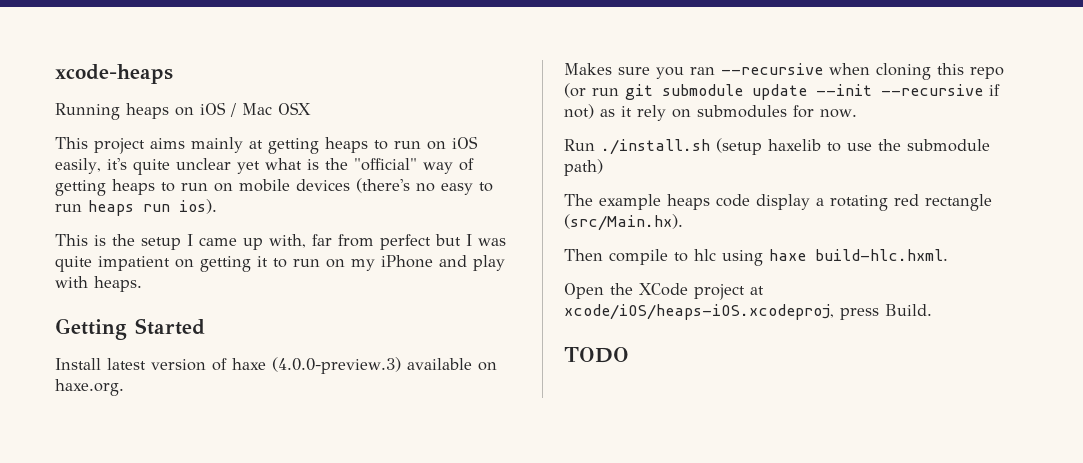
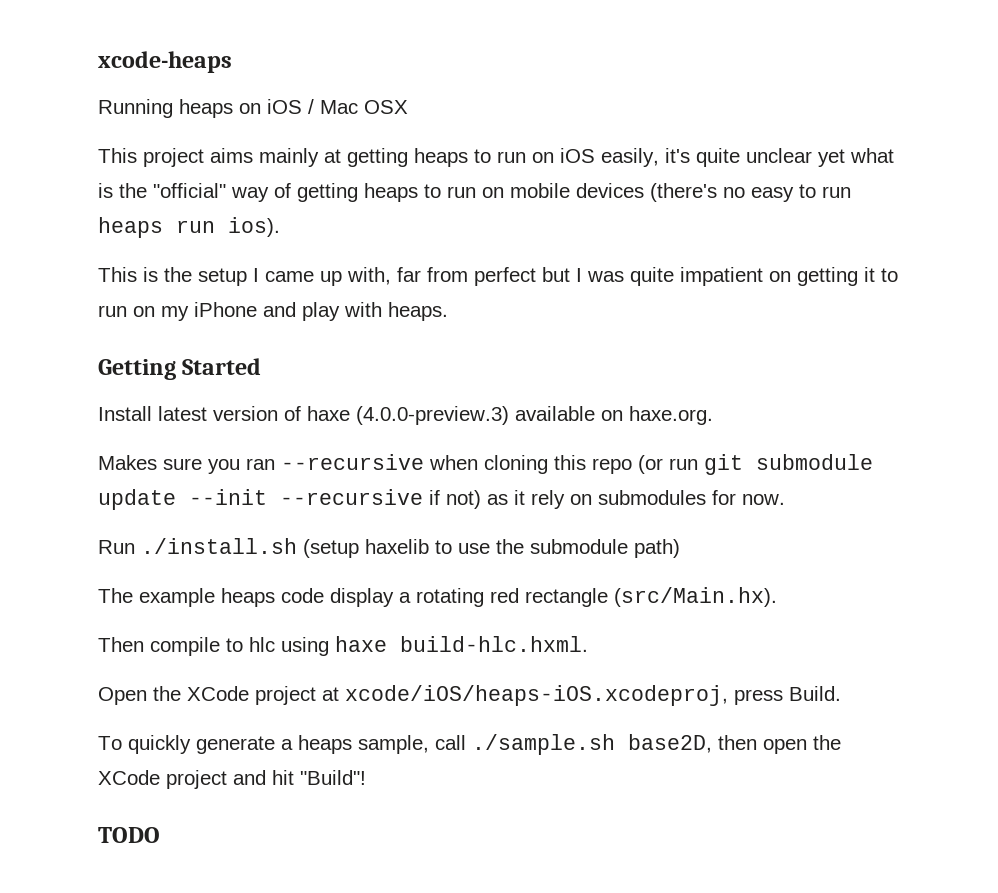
+ To quickly generate a heaps sample, call ./sample.sh base2D, then open the XCode project and hit "Build"!

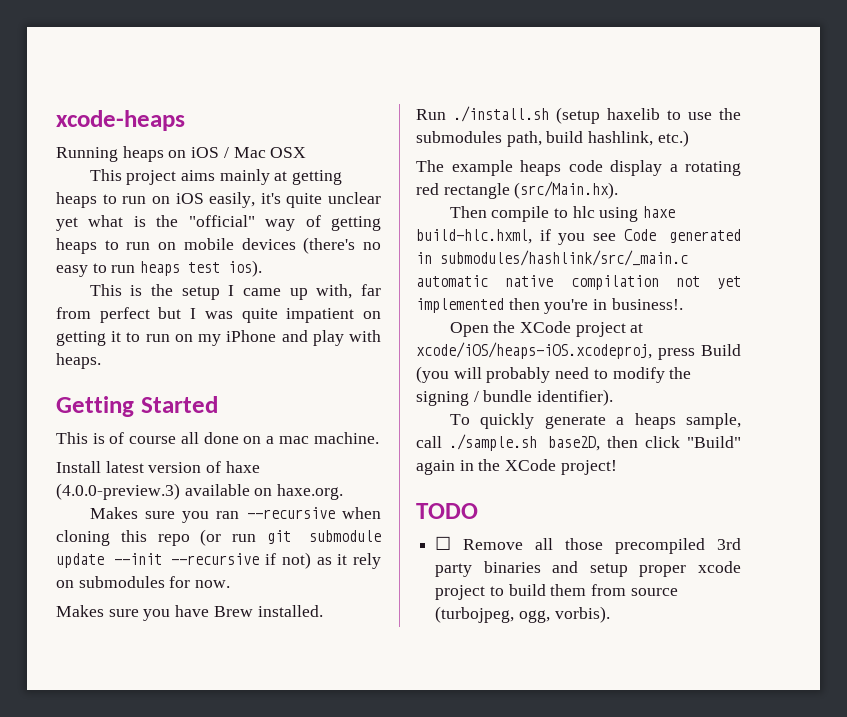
- This project aims mainly at getting heaps to run on iOS easily, it's quite unclear yet what is the "official" way of getting heaps to run on mobile devices (there's no easy to run heaps run ios).
+ This project aims mainly at getting heaps to run on iOS easily, it's quite unclear yet what is the "official" way of getting heaps to run on mobile devices (there's no easy to run heaps test ios).
+ This is of course all done on a mac machine.
+ Makes sure you have Brew installed.
- Run ./install.sh (setup haxelib to use the submodule path)
+ Run ./install.sh (setup haxelib to use the submodules path, build hashlink, etc.)
- Then compile to hlc using haxe build-hlc.hxml.
+ Then compile to hlc using haxe build-hlc.hxml, if you see Code generated in submodules/hashlink/src/_main.c automatic native compilation not yet implemented then you're in business!.
- Open the XCode project at xcode/iOS/heaps-iOS.xcodeproj, press Build.
+ Open the XCode project at xcode/iOS/heaps-iOS.xcodeproj, press Build (you will probably need to modify the signing / bundle identifier).
- To quickly generate a heaps sample, call ./sample.sh base2D, then open the XCode project and hit "Build"!
+ To quickly generate a heaps sample, call ./sample.sh base2D, then click "Build" again in the XCode project!
  TODO
+ ☐ Remove all those precompiled 3rd party binaries and setup proper xcode project to build them from source (turbojpeg, ogg, vorbis).

